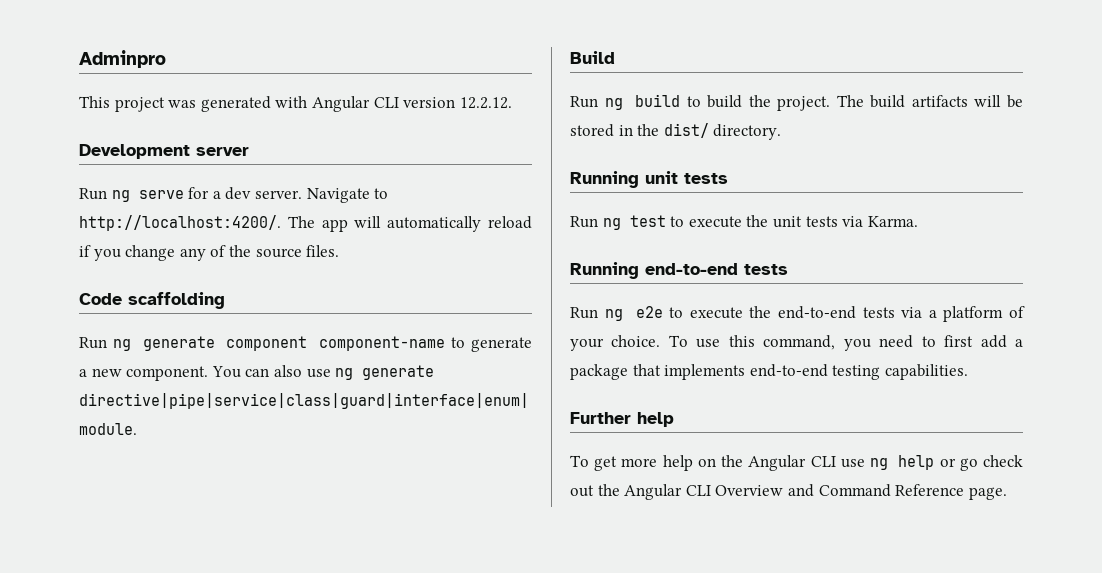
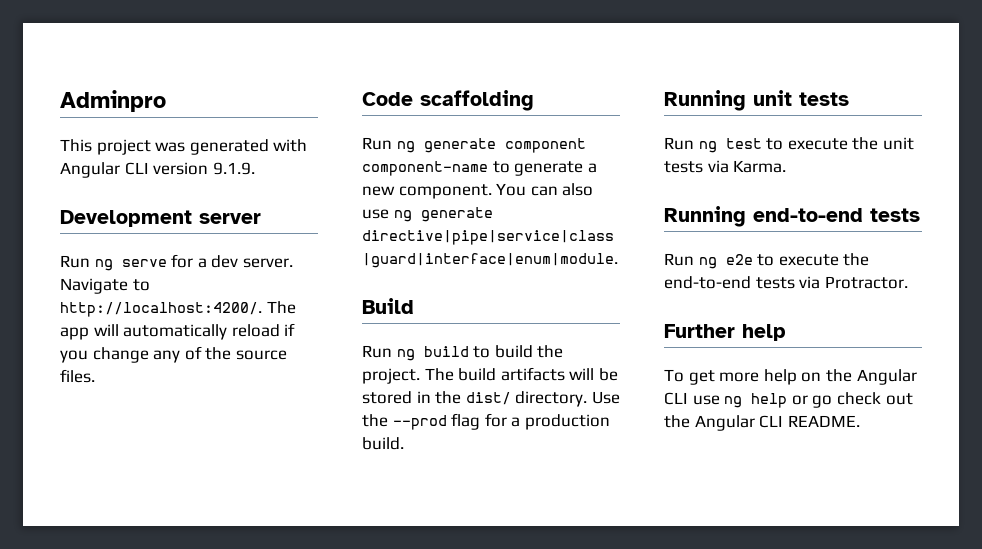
- This project was generated with Angular CLI version 12.2.12.
+ This project was generated with Angular CLI version 9.1.9.
+ Use the --prod flag for a production build.
- Run ng e2e to execute the end-to-end tests via a platform of your choice. To use this command, you need to first add a package that implements end-to-end testing capabilities.
+ Run ng e2e to execute the end-to-end tests via Protractor.
- To get more help on the Angular CLI use ng help or go check out the Angular CLI Overview and Command Reference page.
+ To get more help on the Angular CLI use ng help or go check out the Angular CLI README.

